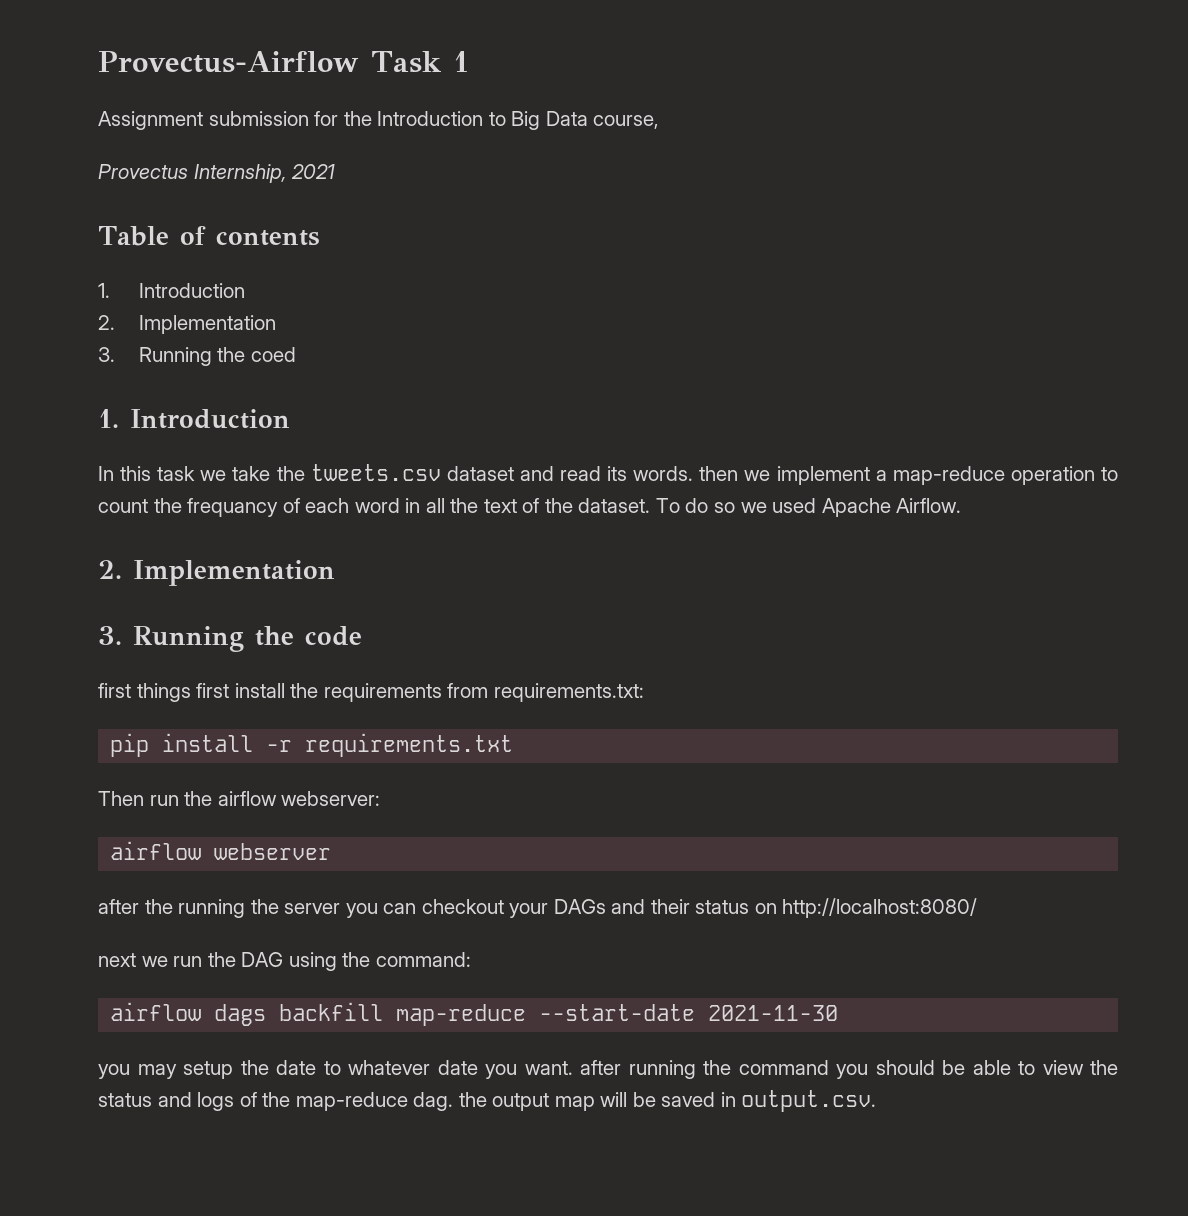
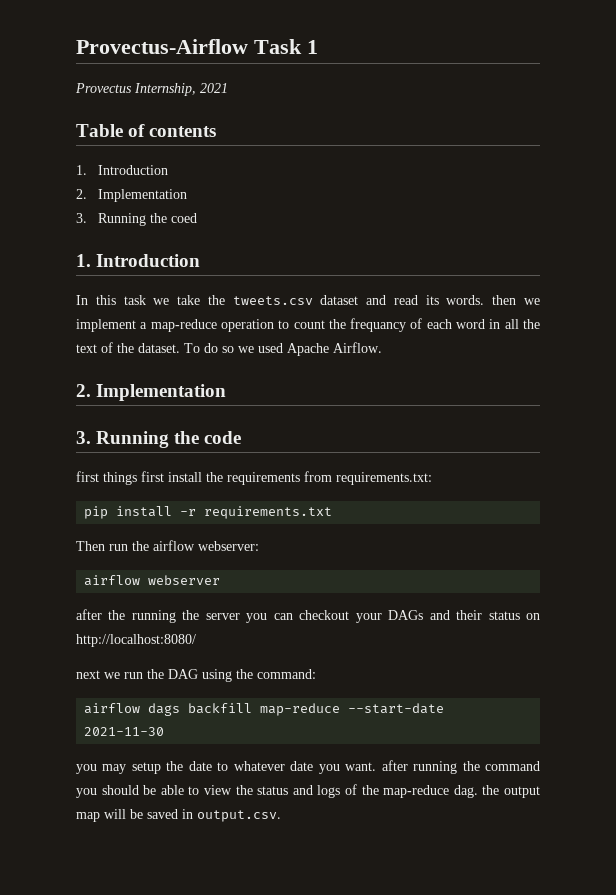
- Assignment submission for the Introduction to Big Data course,

